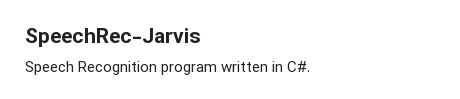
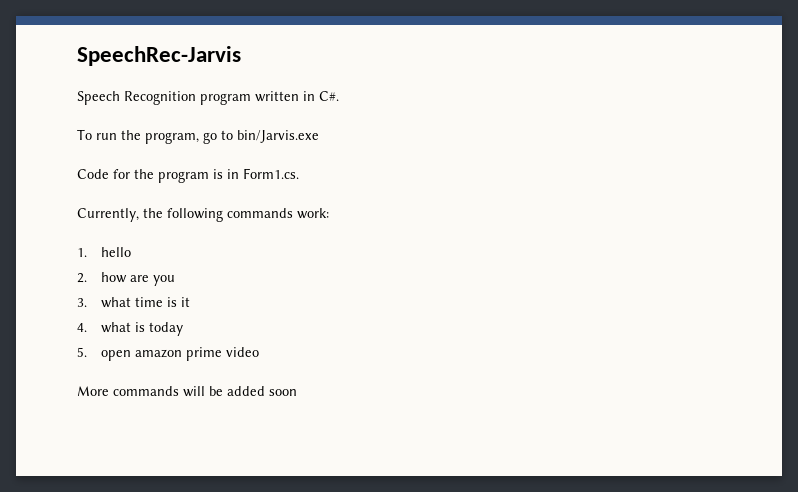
+ To run the program, go to bin/Jarvis.exe
+ Code for the program is in Form1.cs.
+ Currently, the following commands work:
+ 1. hello
+ 2. how are you
+ 3. what time is it
+ 4. what is today
+ 5. open amazon prime video
+ More commands will be added soon

